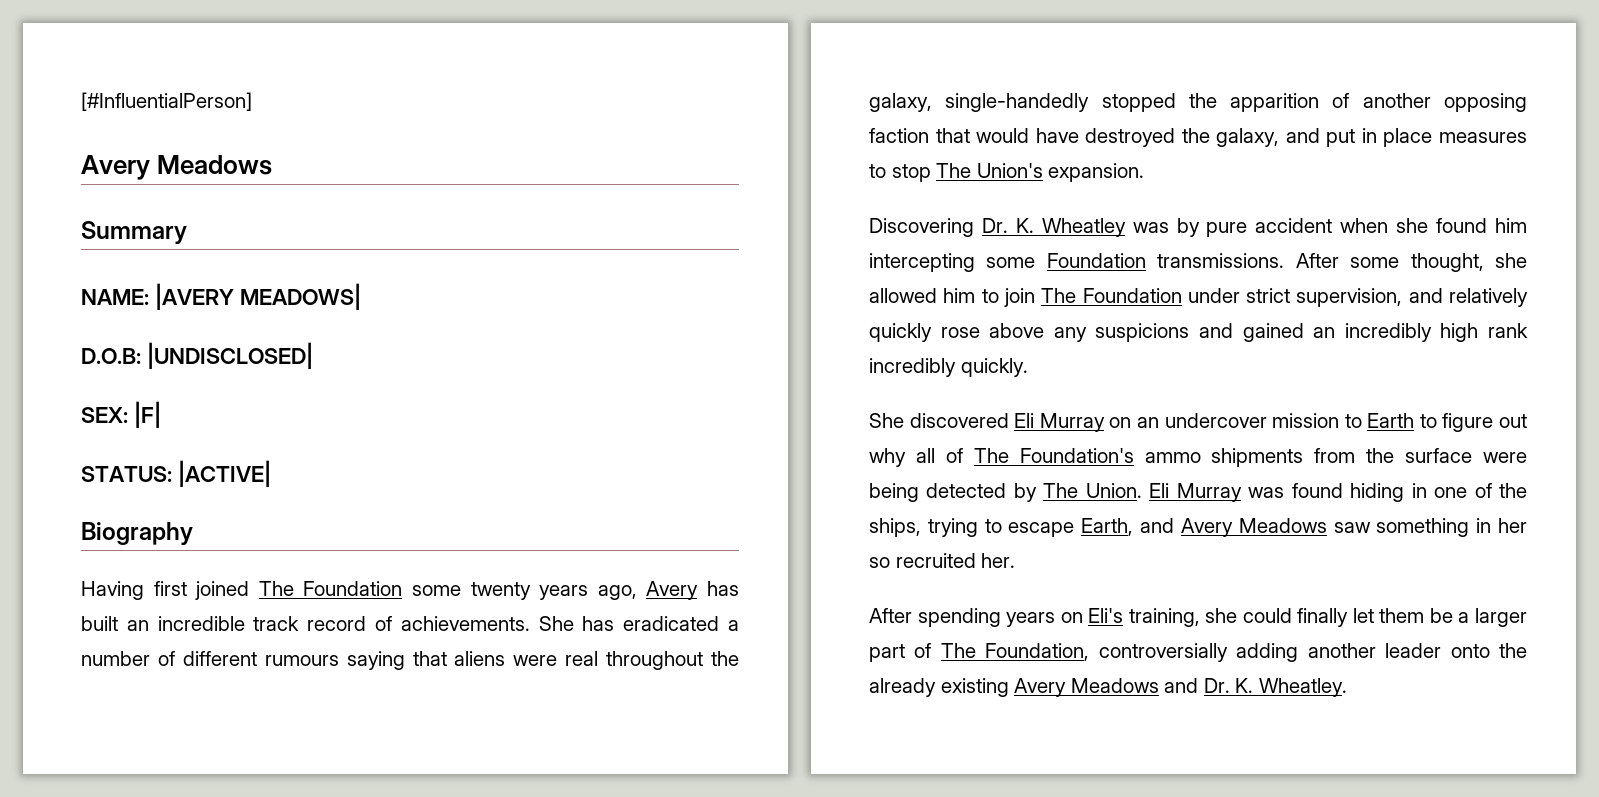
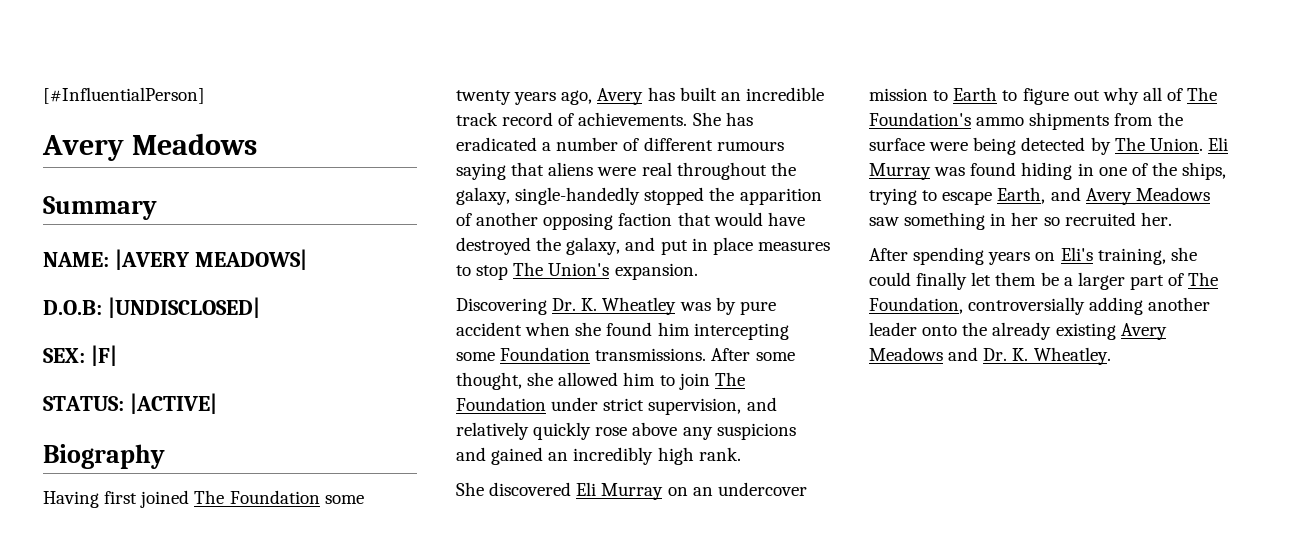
- After some thought, she allowed him to join The Foundation under strict supervision, and relatively quickly rose above any suspicions and gained an incredibly high rank incredibly quickly.
+ After some thought, she allowed him to join The Foundation under strict supervision, and relatively quickly rose above any suspicions and gained an incredibly high rank.

